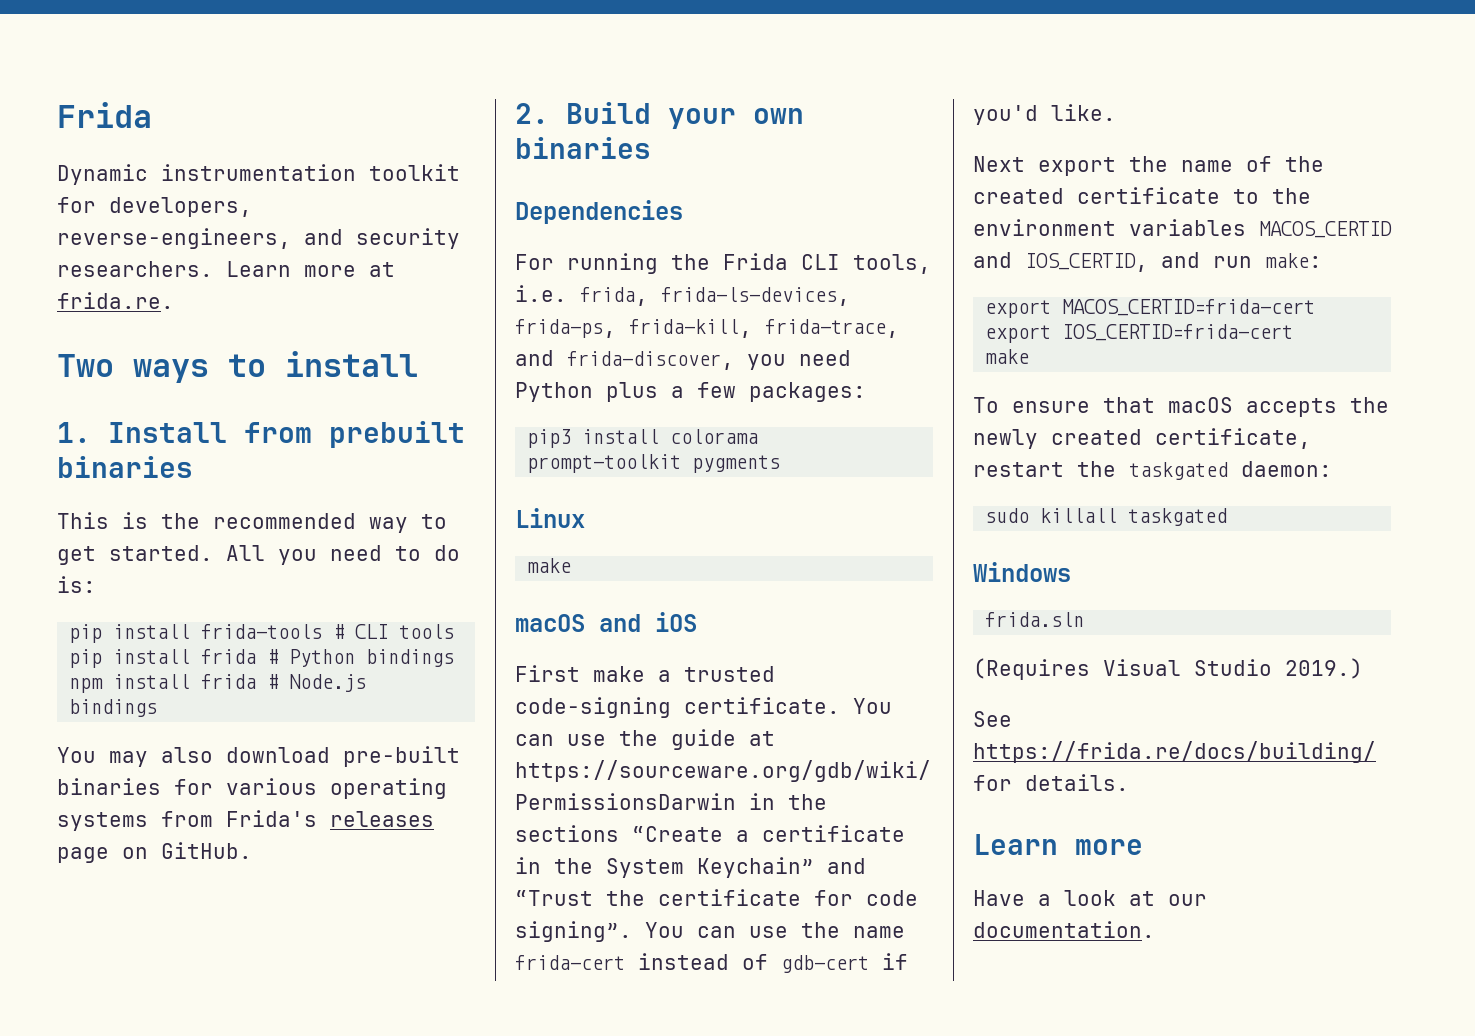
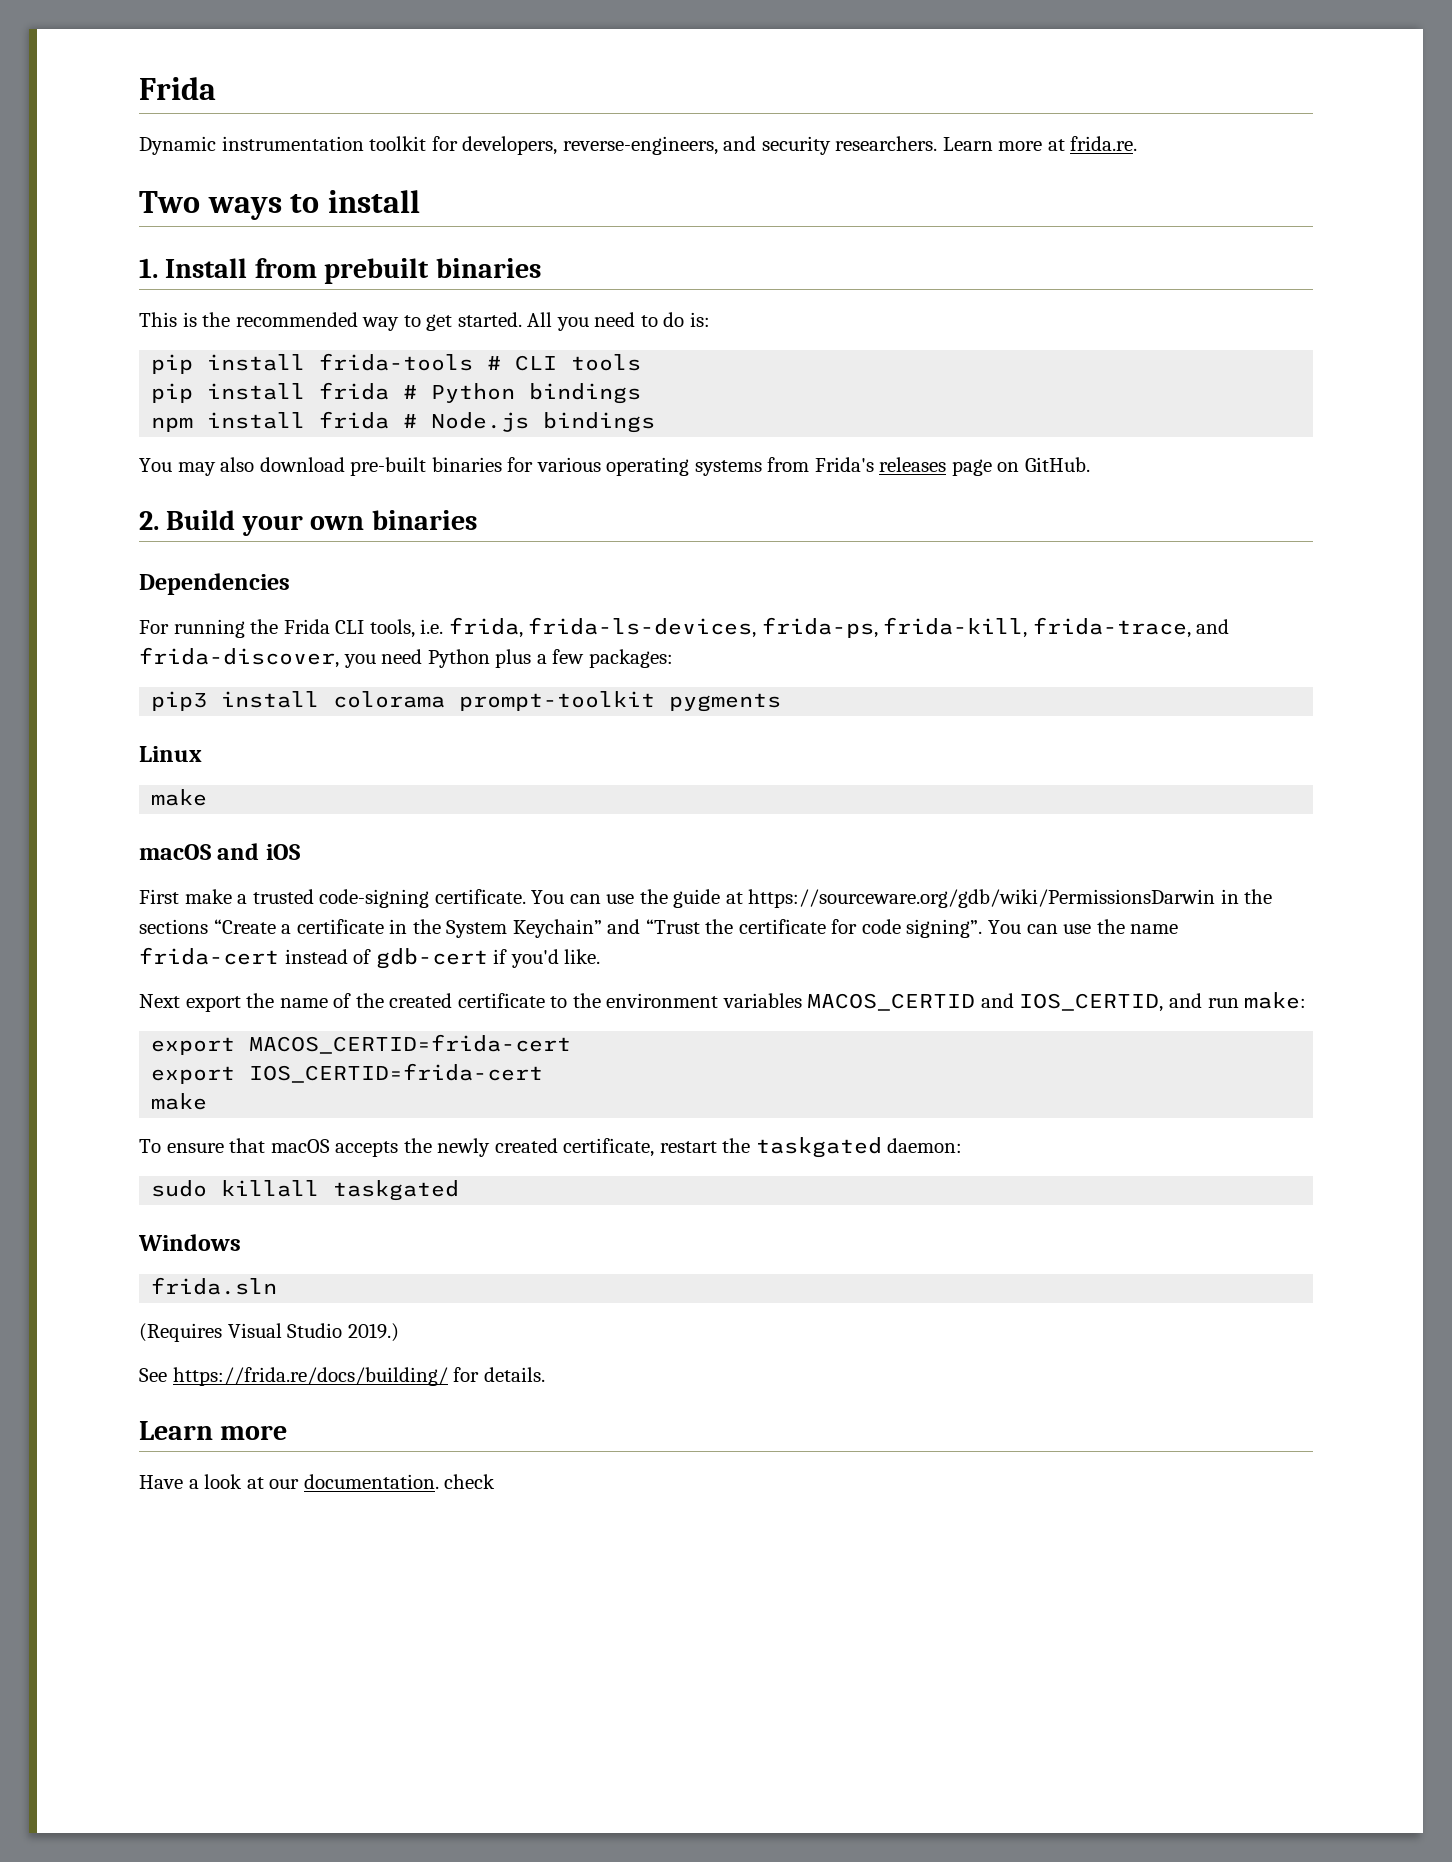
- Have a look at our documentation.
+ Have a look at our documentation. check

